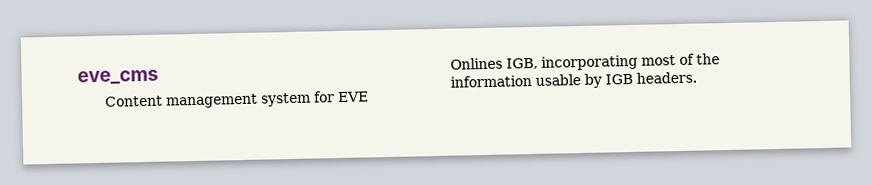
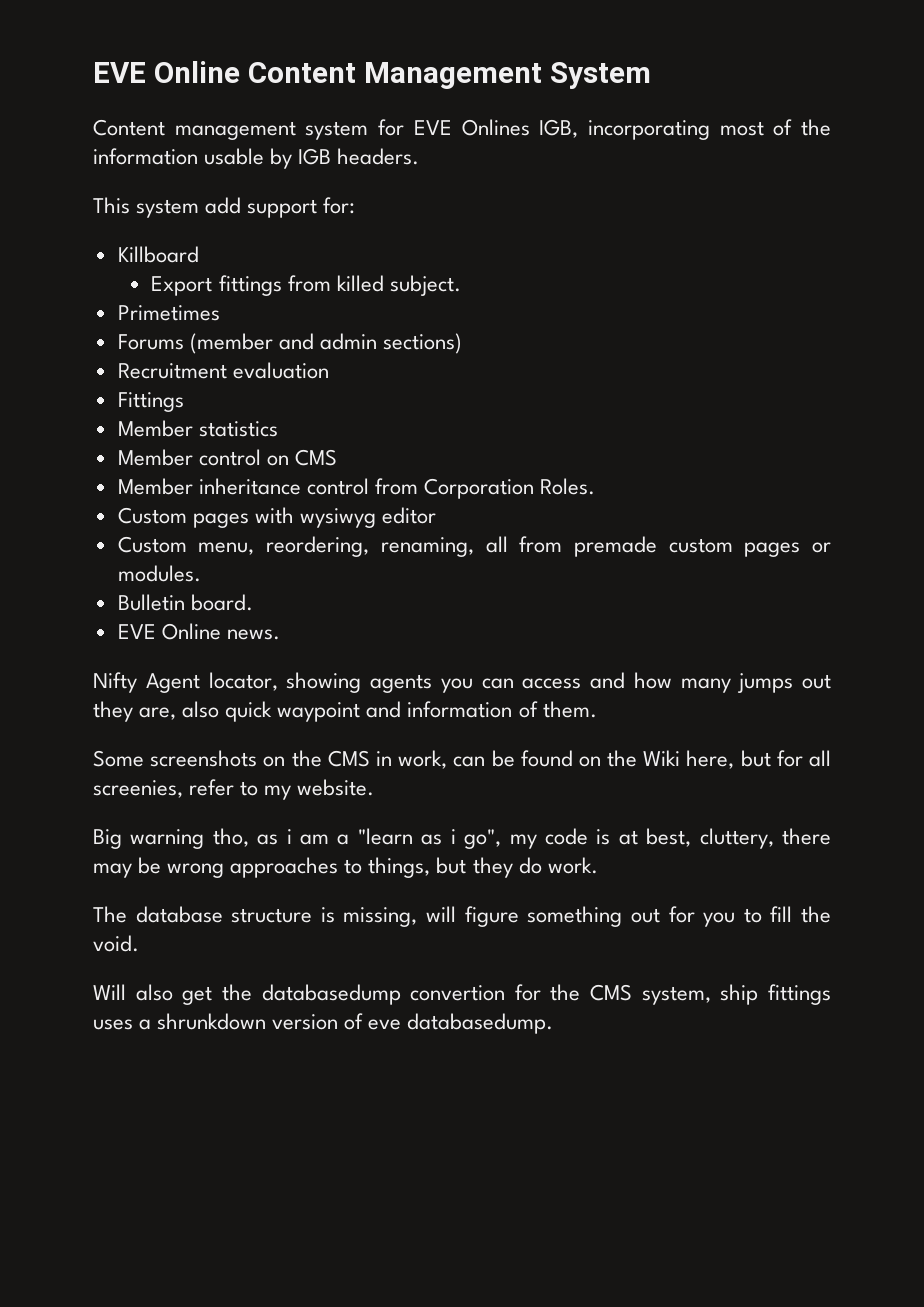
- eve_cms
+ EVE Online Content Management System
+ This system add support for:
+ Killboard
+ Export fittings from killed subject.
+ Primetimes
+ Forums (member and admin sections)
+ Recruitment evaluation
+ Fittings
+ Member statistics
+ Member control on CMS
+ Member inheritance control from Corporation Roles.
+ Custom pages with wysiwyg editor
+ Custom menu, reordering, renaming, all from premade custom pages or modules.
+ Bulletin board.
+ EVE Online news.
+ Nifty Agent locator, showing agents you can access and how many jumps out they are, also quick waypoint and information of them.
+ Some screenshots on the CMS in work, can be found on the Wiki here, but for all screenies, refer to my website.
+ Big warning tho, as i am a "learn as i go", my code is at best, cluttery, there may be wrong approaches to things, but they do work.
+ The database structure is missing, will figure something out for you to fill the void.
+ Will also get the databasedump convertion for the CMS system, ship fittings uses a shrunkdown version of eve databasedump.

